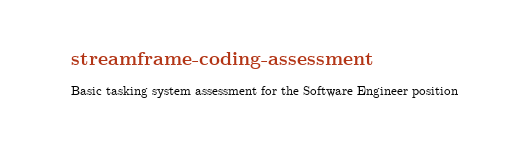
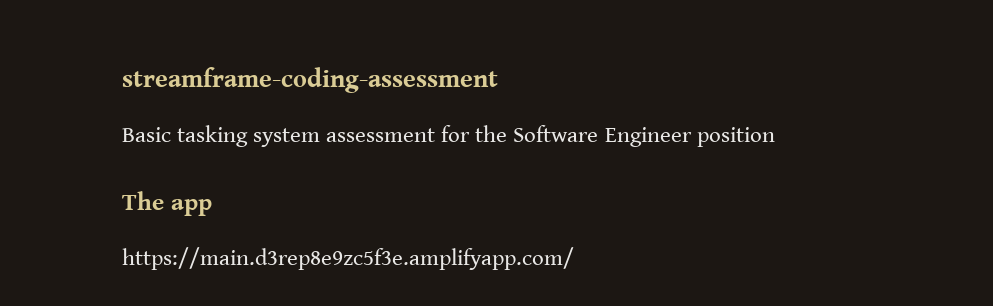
+ The app
+ https://main.d3rep8e9zc5f3e.amplifyapp.com/

